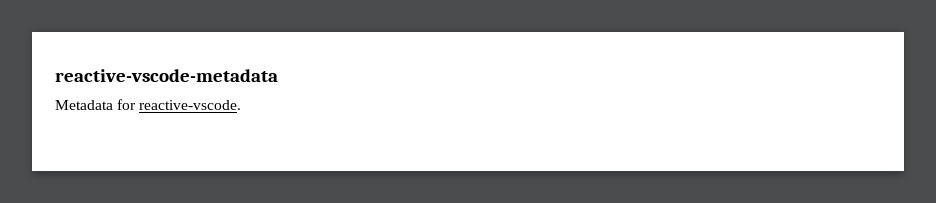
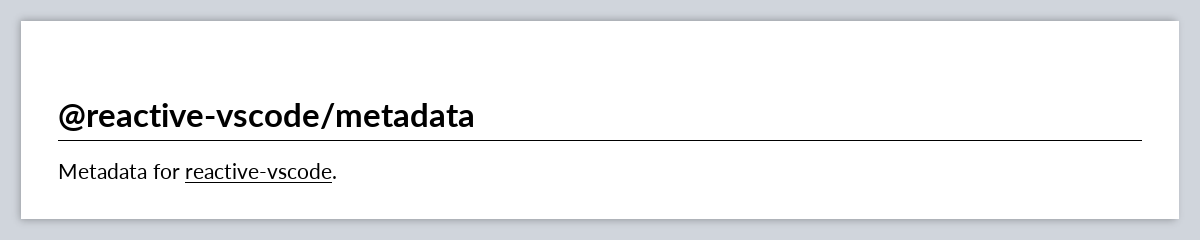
- reactive-vscode-metadata
+ @reactive-vscode/metadata

